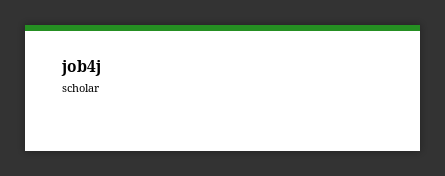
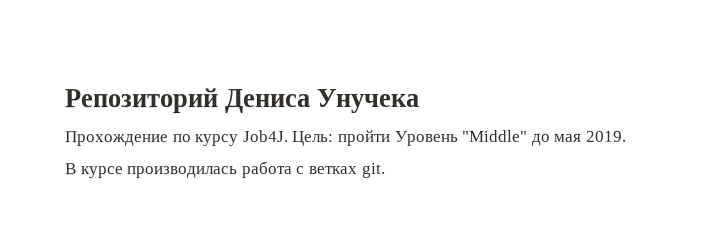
- job4j
- scholar
+ Репозиторий Дениса Унучека
+ Прохождение по курсу Job4J. Цель: пройти Уровень "Middle" до мая 2019.
+ В курсе производилась работа с ветках git.

